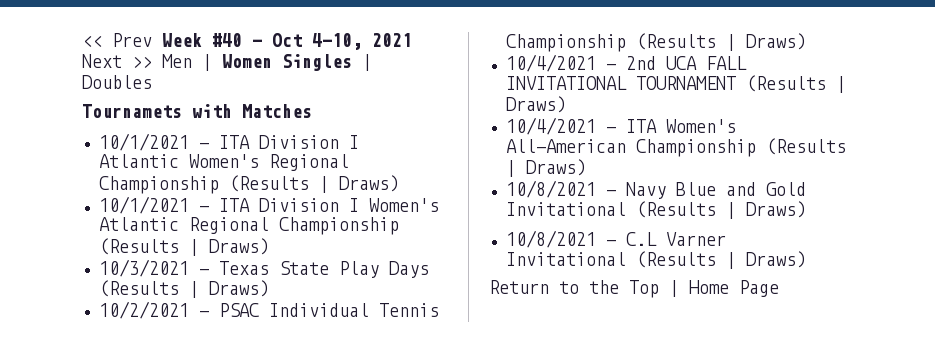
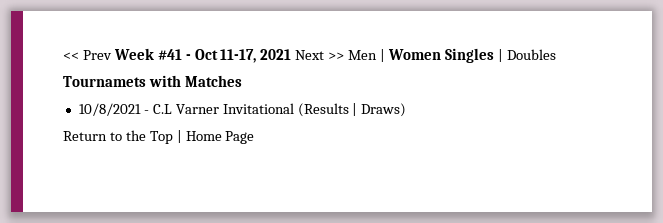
- << Prev Week #40 - Oct 4-10, 2021 Next >> Men | Women Singles | Doubles
+ << Prev Week #41 - Oct 11-17, 2021 Next >> Men | Women Singles | Doubles
- 10/1/2021 - ITA Division I Atlantic Women's Regional Championship (Results | Draws)
- 10/1/2021 - ITA Division I Women's Atlantic Regional Championship (Results | Draws)
- 10/3/2021 - Texas State Play Days (Results | Draws)
- 10/2/2021 - PSAC Individual Tennis Championship (Results | Draws)
- 10/4/2021 - 2nd UCA FALL INVITATIONAL TOURNAMENT (Results | Draws)
- 10/4/2021 - ITA Women's All-American Championship (Results | Draws)
- 10/8/2021 - Navy Blue and Gold Invitational (Results | Draws)

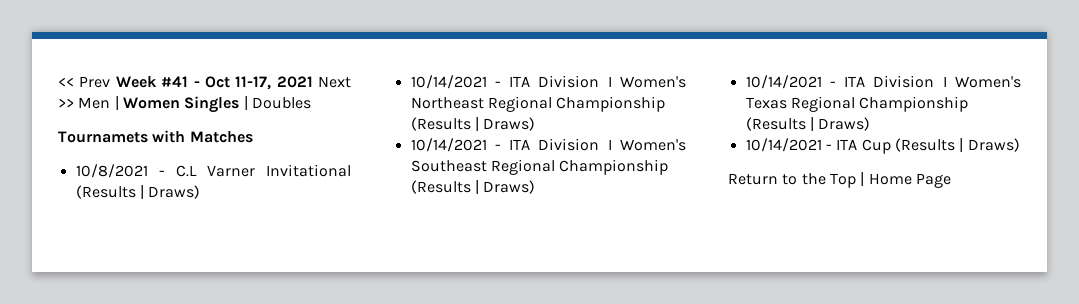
+ 10/14/2021 - ITA Division I Women's Northeast Regional Championship (Results | Draws)
+ 10/14/2021 - ITA Division I Women's Southeast Regional Championship (Results | Draws)
+ 10/14/2021 - ITA Division I Women's Texas Regional Championship (Results | Draws)
+ 10/14/2021 - ITA Cup (Results | Draws)

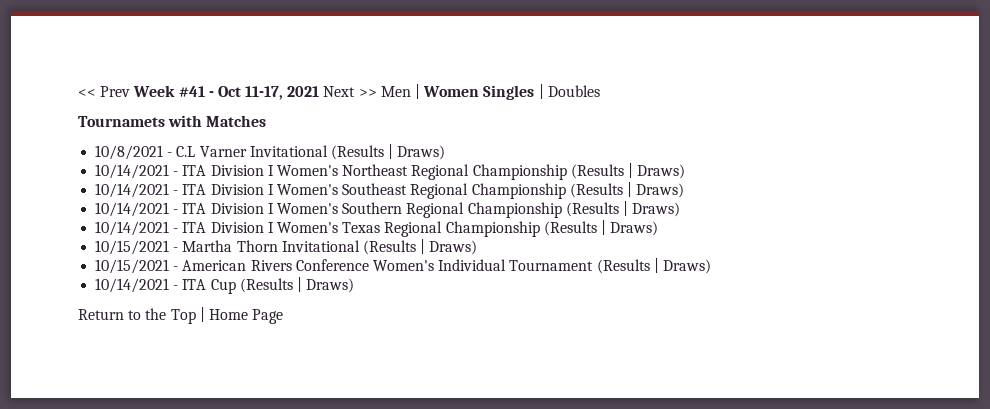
+ 10/14/2021 - ITA Division I Women's Southern Regional Championship (Results | Draws)
+ 10/15/2021 - Martha Thorn Invitational (Results | Draws)
+ 10/15/2021 - American Rivers Conference Women's Individual Tournament (Results | Draws)

